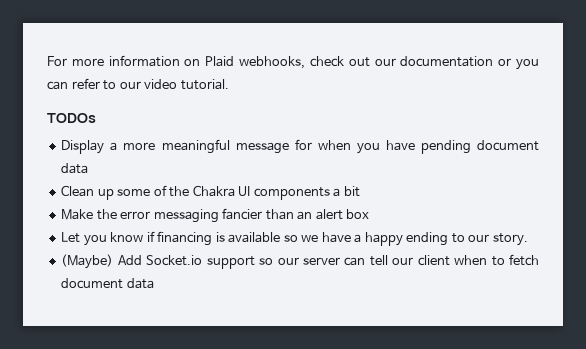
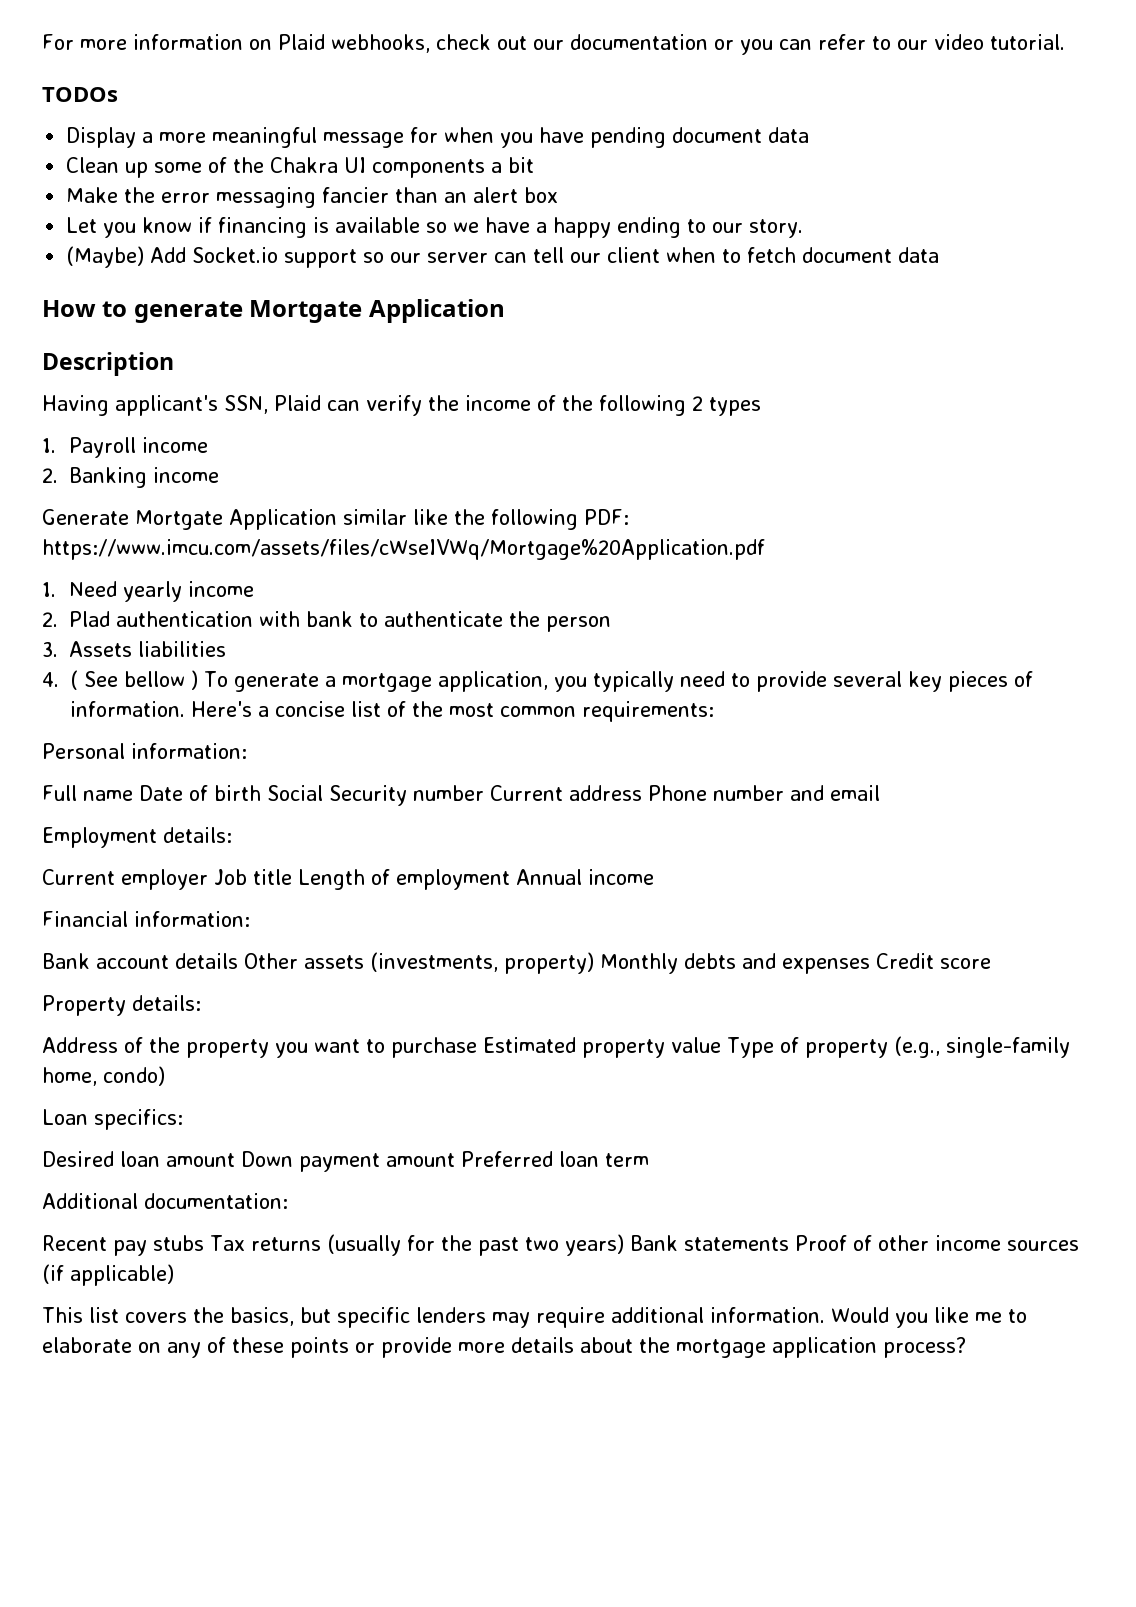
+ How to generate Mortgate Application
+ Description
+ Having applicant's SSN, Plaid can verify the income of the following 2 types
+ 1. Payroll income
+ 2. Banking income
+ Generate Mortgate Application similar like the following PDF: https://www.imcu.com/assets/files/cWseIVWq/Mortgage%20Application.pdf
+ 1. Need yearly income
+ 2. Plad authentication with bank to authenticate the person
+ 3. Assets liabilities
+ 4. ( See bellow ) To generate a mortgage application, you typically need to provide several key pieces of information. Here's a concise list of the most common requirements:
+ Personal information:
+ Full name Date of birth Social Security number Current address Phone number and email
+ Employment details:
+ Current employer Job title Length of employment Annual income
+ Financial information:
+ Bank account details Other assets (investments, property) Monthly debts and expenses Credit score
+ Property details:
+ Address of the property you want to purchase Estimated property value Type of property (e.g., single-family home, condo)
+ Loan specifics:
+ Desired loan amount Down payment amount Preferred loan term
+ Additional documentation:
+ Recent pay stubs Tax returns (usually for the past two years) Bank statements Proof of other income sources (if applicable)
+ This list covers the basics, but specific lenders may require additional information. Would you like me to elaborate on any of these points or provide more details about the mortgage application process?

